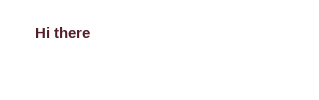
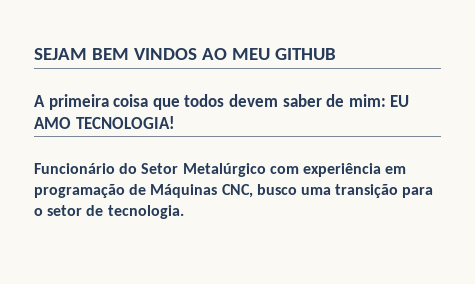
- Hi there
+ SEJAM BEM VINDOS AO MEU GITHUB
+ A primeira coisa que todos devem saber de mim: EU AMO TECNOLOGIA!
+ Funcionário do Setor Metalúrgico com experiência em programação de Máquinas CNC, busco uma transição para o setor de tecnologia.

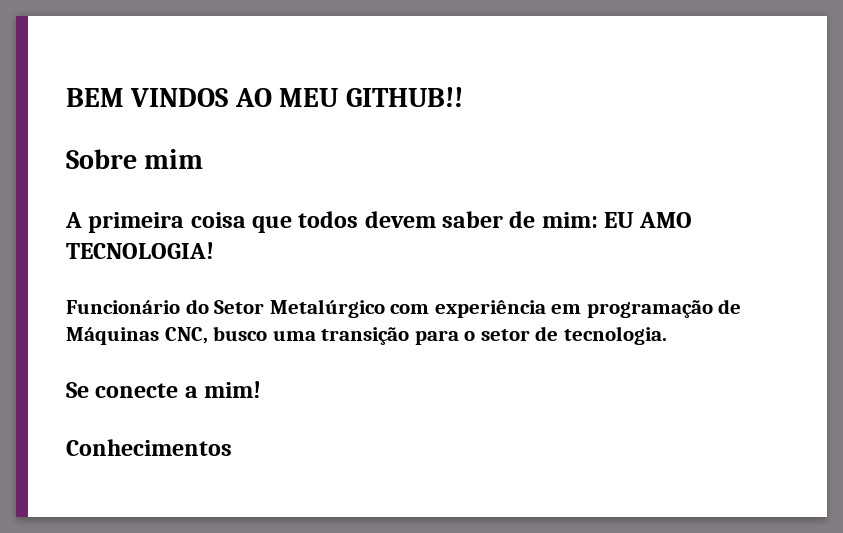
- SEJAM BEM VINDOS AO MEU GITHUB
+ BEM VINDOS AO MEU GITHUB!!
+ Sobre mim
+ Se conecte a mim!
+ Conhecimentos

